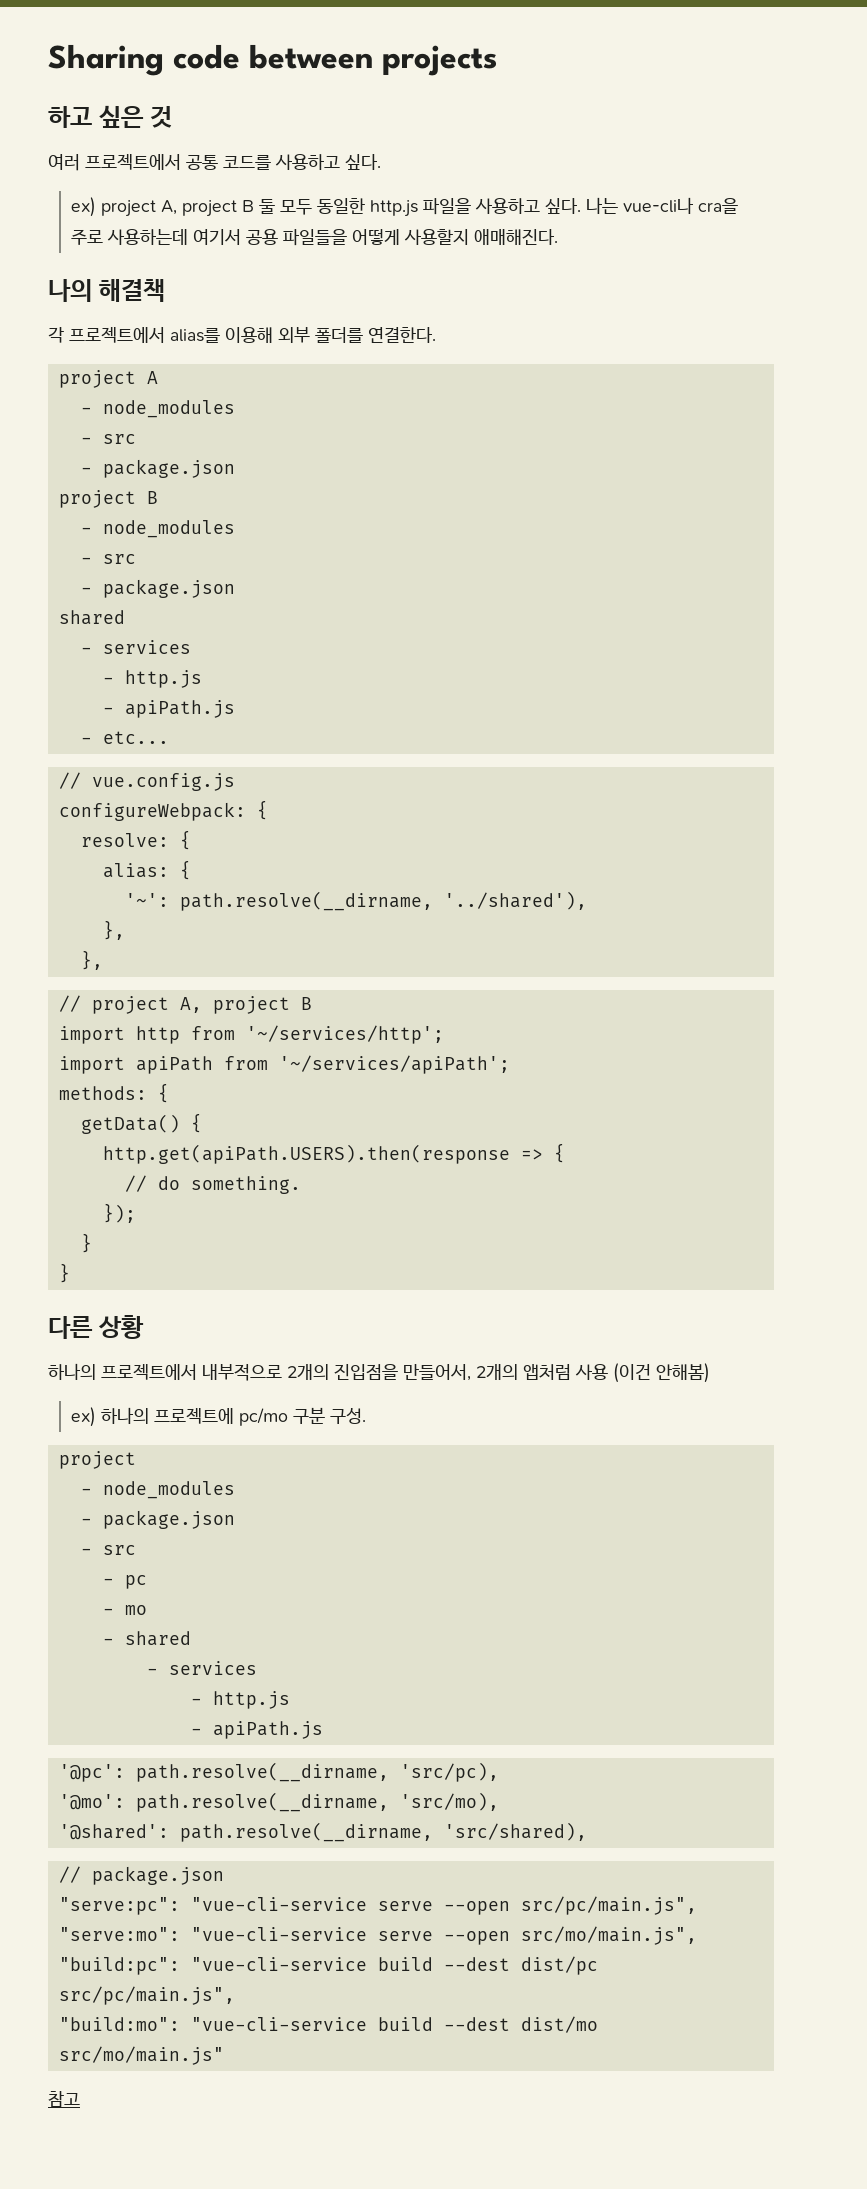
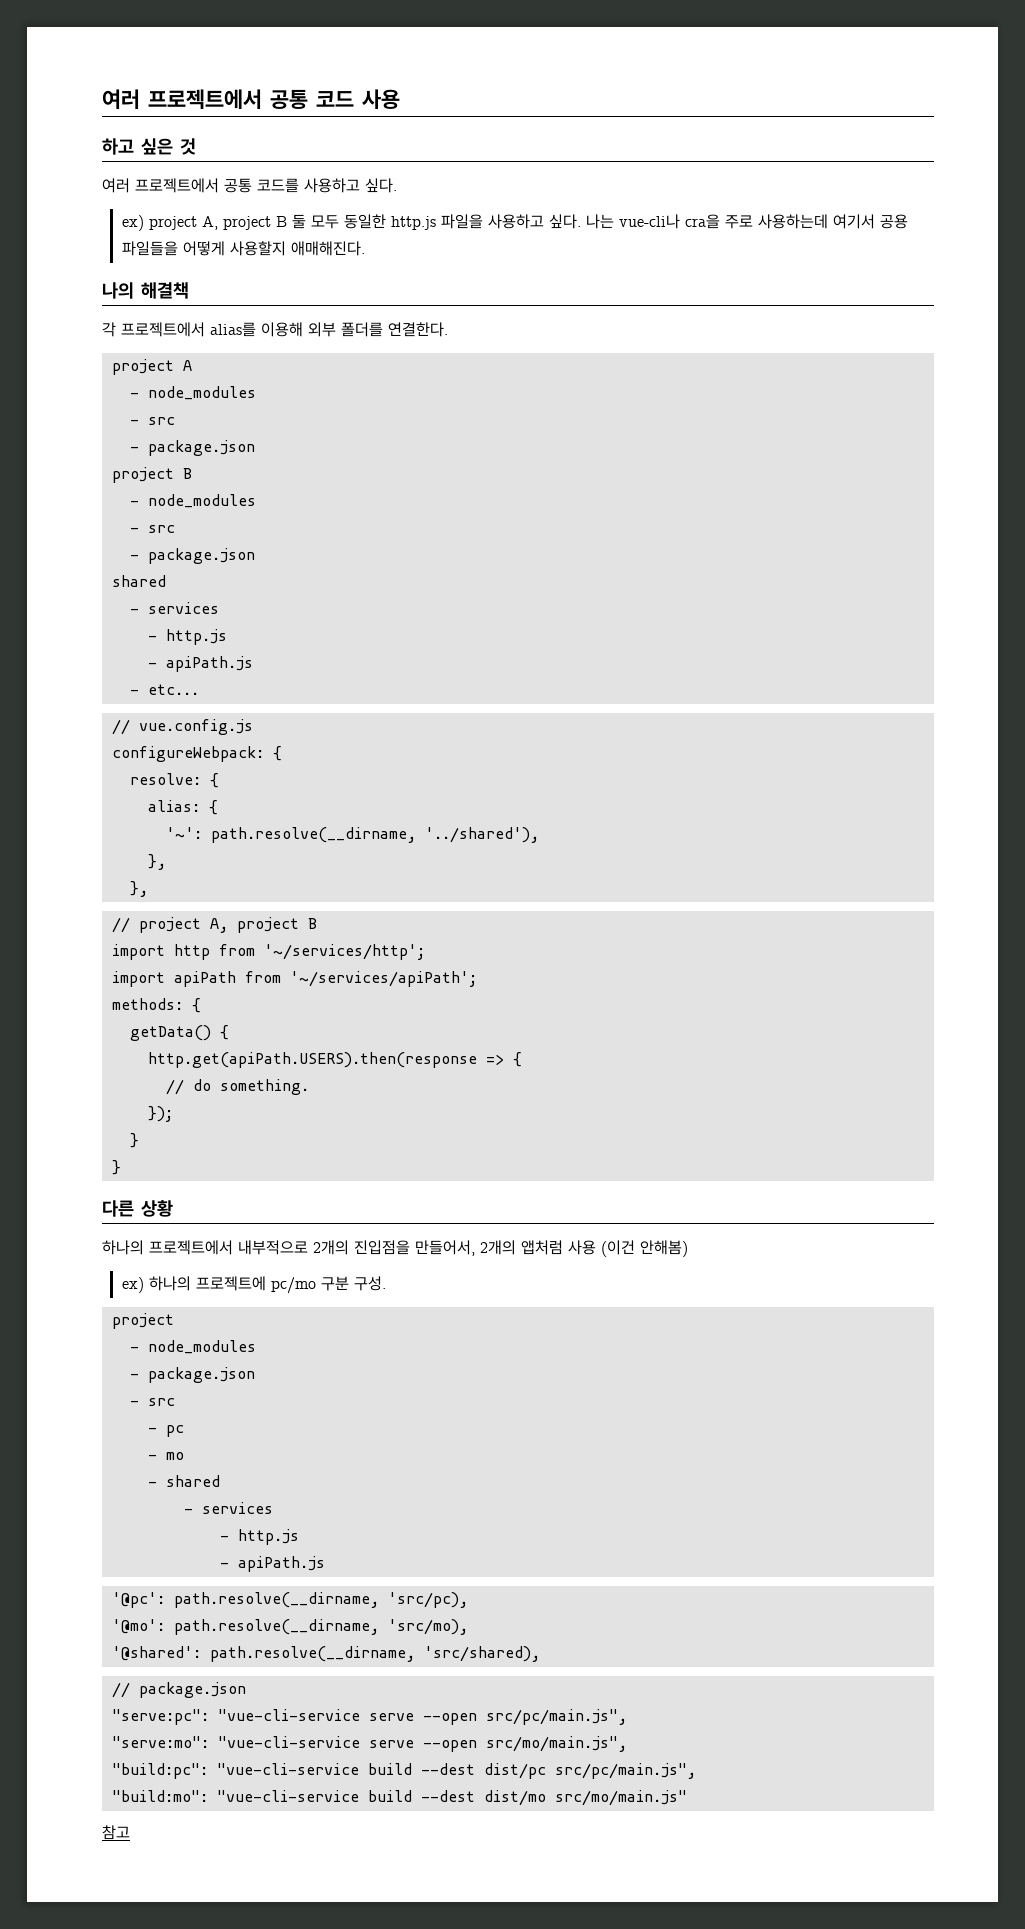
- Sharing code between projects
+ 여러 프로젝트에서 공통 코드 사용

